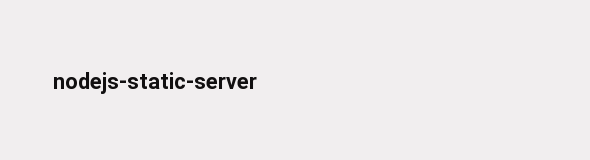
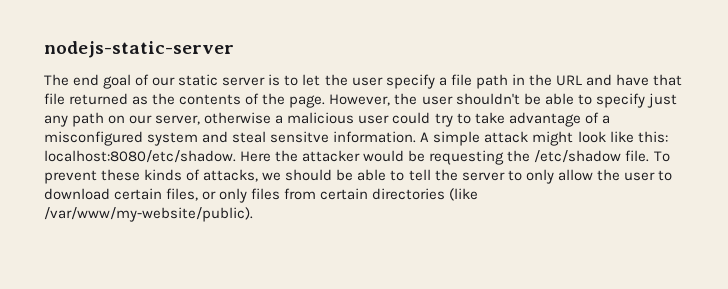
+ The end goal of our static server is to let the user specify a file path in the URL and have that file returned as the contents of the page. However, the user shouldn't be able to specify just any path on our server, otherwise a malicious user could try to take advantage of a misconfigured system and steal sensitve information. A simple attack might look like this: localhost:8080/etc/shadow. Here the attacker would be requesting the /etc/shadow file. To prevent these kinds of attacks, we should be able to tell the server to only allow the user to download certain files, or only files from certain directories (like /var/www/my-website/public).

